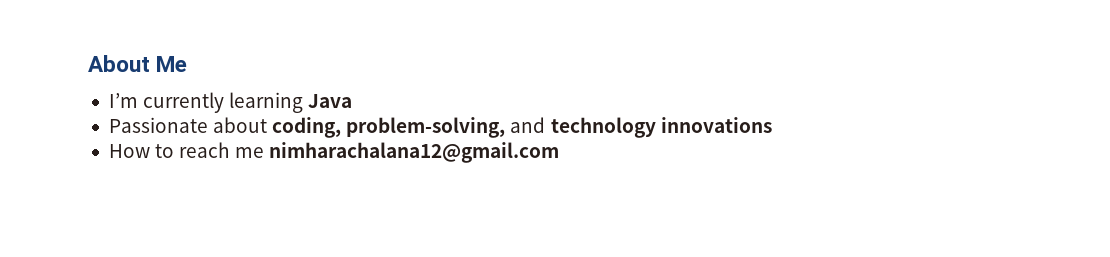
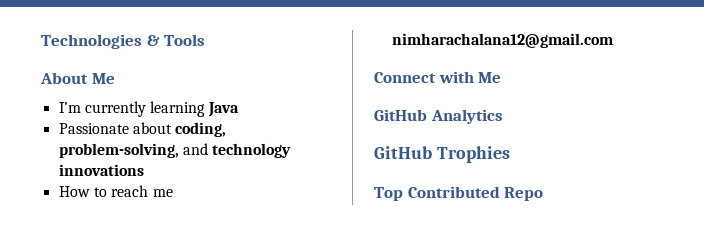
+ Technologies & Tools
+ Connect with Me
+ GitHub Analytics
+ GitHub Trophies
+ Top Contributed Repo

